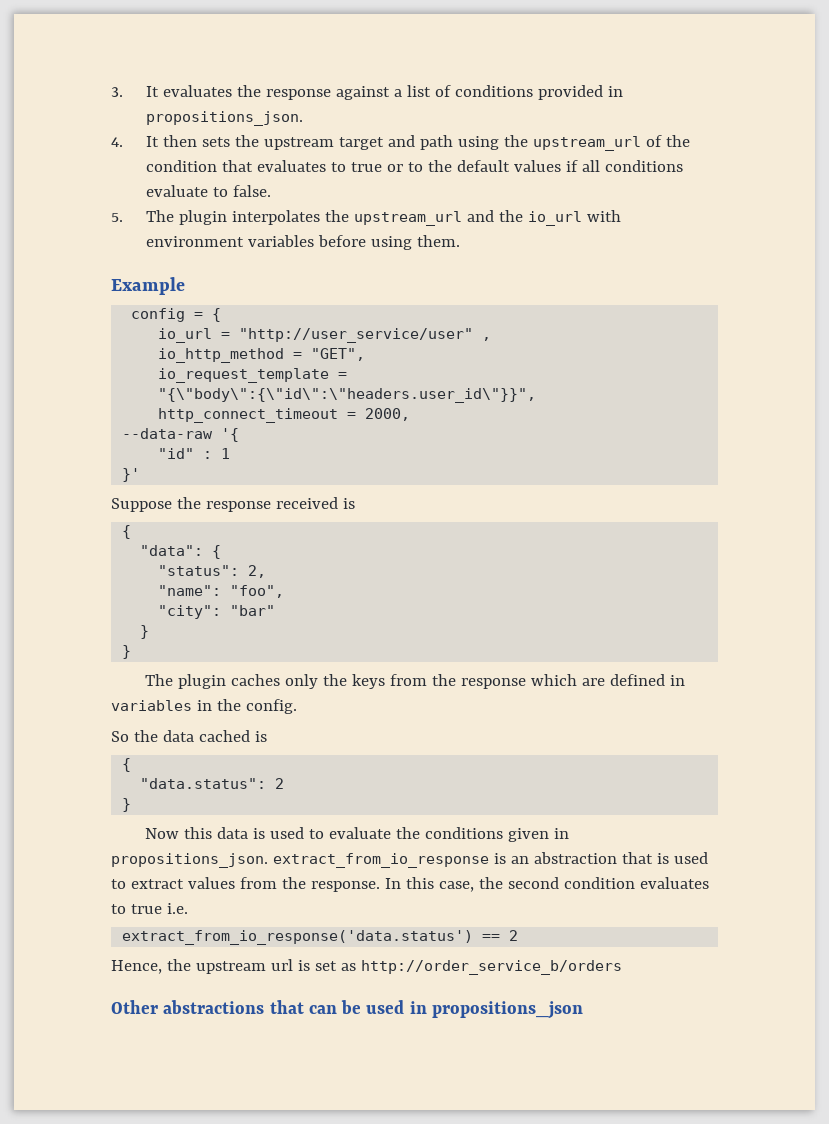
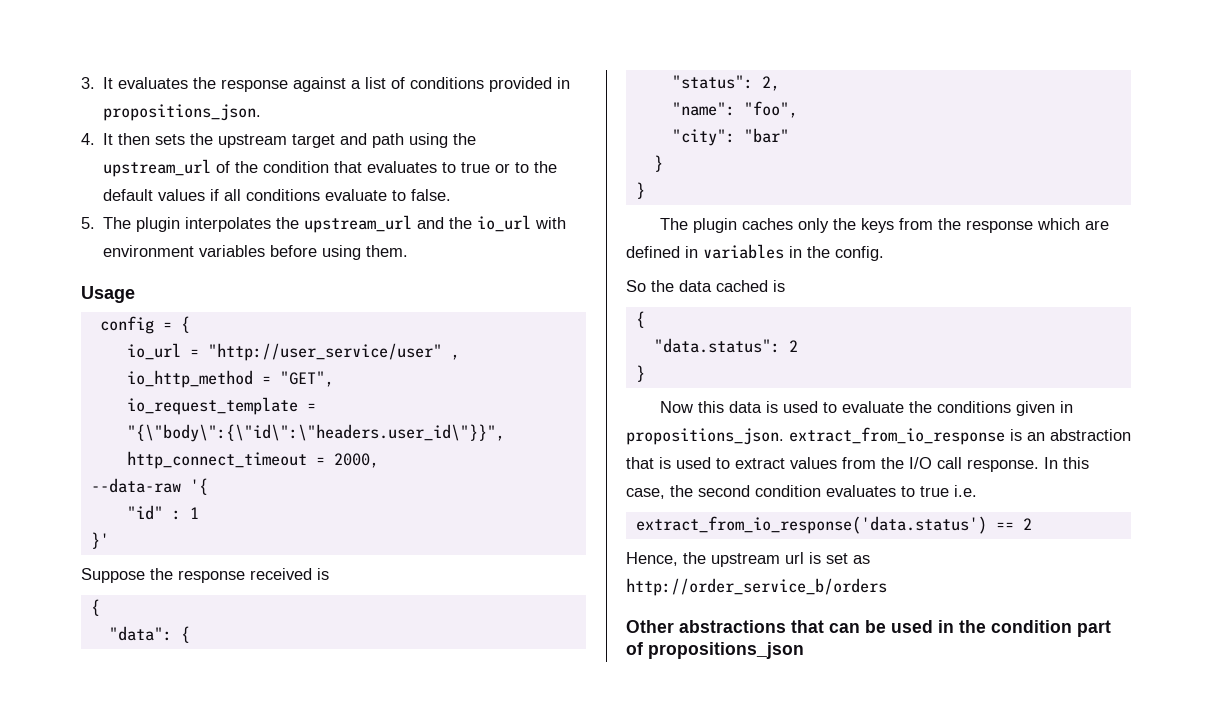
- Example
+ Usage
- Now this data is used to evaluate the conditions given in propositions_json. extract_from_io_response is an abstraction that is used to extract values from the response.
+ Now this data is used to evaluate the conditions given in propositions_json. extract_from_io_response is an abstraction that is used to extract values from the I/O call response.
- Other abstractions that can be used in propositions_json
+ Other abstractions that can be used in the condition part of propositions_json

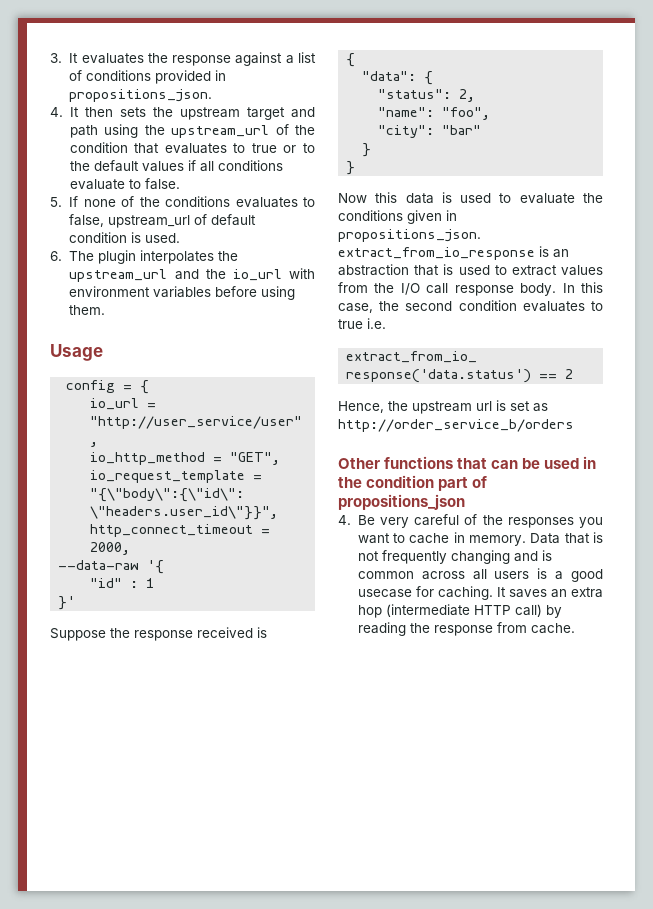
- 5. The plugin interpolates the upstream_url and the io_url with environment variables before using them.
+ 5. If none of the conditions evaluates to false, upstream_url of default condition is used.
+ 6. The plugin interpolates the upstream_url and the io_url with environment variables before using them.
- The plugin caches only the keys from the response which are defined in variables in the config.
- So the data cached is
- {
- "data.status": 2
- }
- Now this data is used to evaluate the conditions given in propositions_json. extract_from_io_response is an abstraction that is used to extract values from the I/O call response.
+ Now this data is used to evaluate the conditions given in propositions_json. extract_from_io_response is an abstraction that is used to extract values from the I/O call response body.
- Other abstractions that can be used in the condition part of propositions_json
+ Other functions that can be used in the condition part of propositions_json
+ 4. Be very careful of the responses you want to cache in memory. Data that is not frequently changing and is common across all users is a good usecase for caching. It saves an extra hop (intermediate HTTP call) by reading the response from cache.

